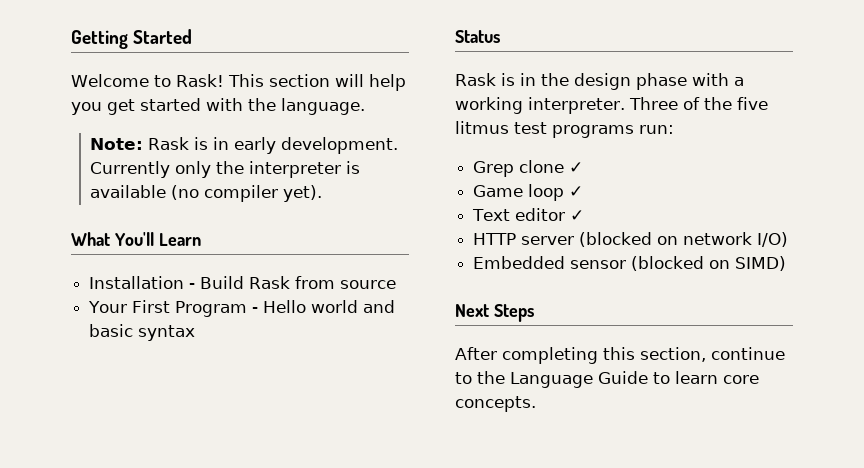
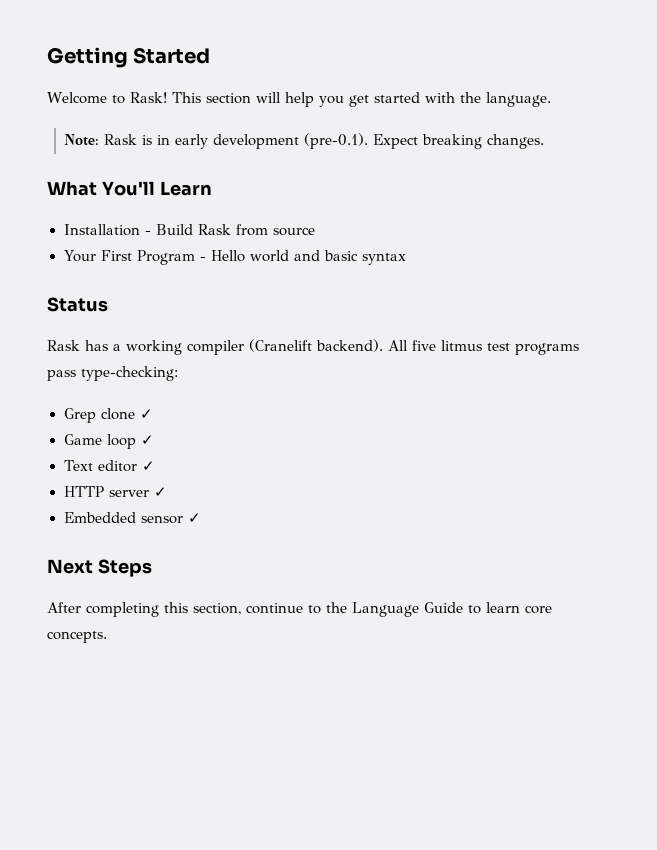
- Note: Rask is in early development. Currently only the interpreter is available (no compiler yet).
+ Note: Rask is in early development (pre-0.1). Expect breaking changes.
- Rask is in the design phase with a working interpreter. Three of the five litmus test programs run:
+ Rask has a working compiler (Cranelift backend). All five litmus test programs pass type-checking:
- HTTP server (blocked on network I/O)
+ HTTP server ✓
- Embedded sensor (blocked on SIMD)
+ Embedded sensor ✓

